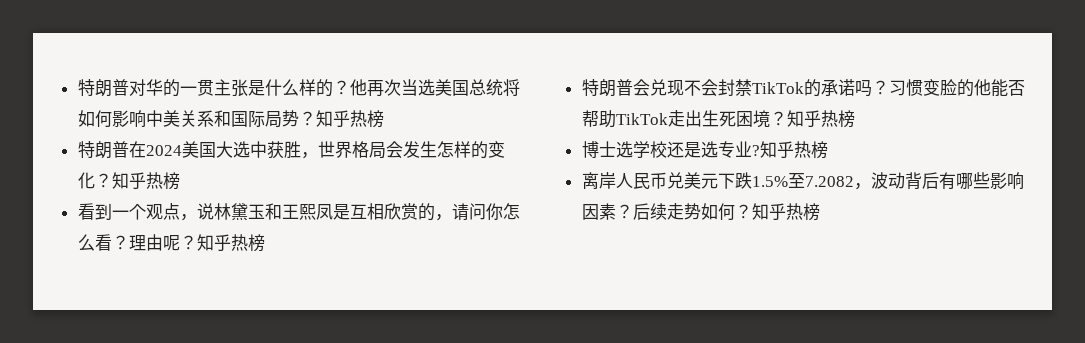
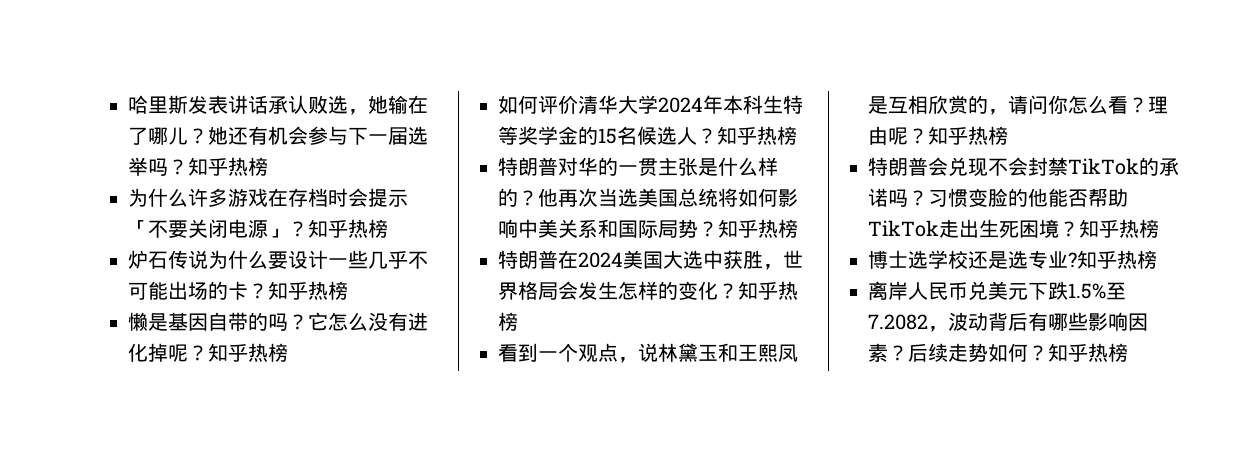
+ 哈里斯发表讲话承认败选，她输在了哪儿？她还有机会参与下一届选举吗？知乎热榜
+ 为什么许多游戏在存档时会提示「不要关闭电源」？知乎热榜
+ 炉石传说为什么要设计一些几乎不可能出场的卡？知乎热榜
+ 懒是基因自带的吗？它怎么没有进化掉呢？知乎热榜
+ 如何评价清华大学2024年本科生特等奖学金的15名候选人？知乎热榜

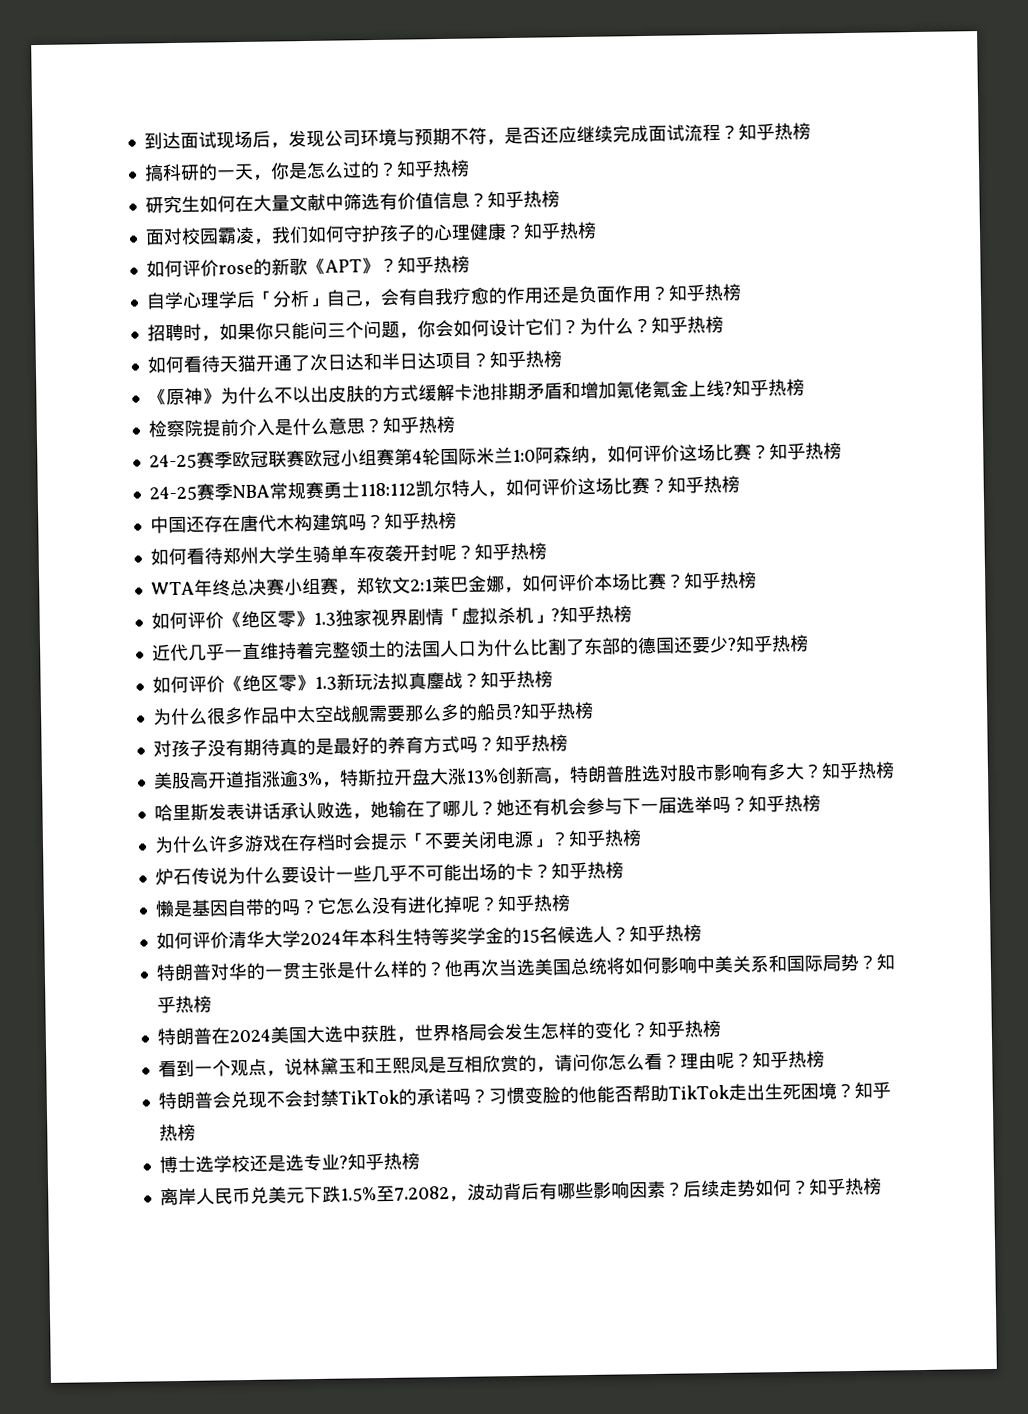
+ 到达面试现场后，发现公司环境与预期不符，是否还应继续完成面试流程？知乎热榜
+ 搞科研的一天，你是怎么过的？知乎热榜
+ 研究生如何在大量文献中筛选有价值信息？知乎热榜
+ 面对校园霸凌，我们如何守护孩子的心理健康？知乎热榜
+ 如何评价rose的新歌《APT》？知乎热榜
+ 自学心理学后「分析」自己，会有自我疗愈的作用还是负面作用？知乎热榜
+ 招聘时，如果你只能问三个问题，你会如何设计它们？为什么？知乎热榜
+ 如何看待天猫开通了次日达和半日达项目？知乎热榜
+ 《原神》为什么不以出皮肤的方式缓解卡池排期矛盾和增加氪佬氪金上线?知乎热榜
+ 检察院提前介入是什么意思？知乎热榜
+ 24-25赛季欧冠联赛欧冠小组赛第4轮国际米兰1:0阿森纳，如何评价这场比赛？知乎热榜
+ 24-25赛季NBA常规赛勇士118:112凯尔特人，如何评价这场比赛？知乎热榜
+ 中国还存在唐代木构建筑吗？知乎热榜
+ 如何看待郑州大学生骑单车夜袭开封呢？知乎热榜
+ WTA年终总决赛小组赛，郑钦文2:1莱巴金娜，如何评价本场比赛？知乎热榜
+ 如何评价《绝区零》1.3独家视界剧情「虚拟杀机」?知乎热榜
+ 近代几乎一直维持着完整领土的法国人口为什么比割了东部的德国还要少?知乎热榜
+ 如何评价《绝区零》1.3新玩法拟真鏖战？知乎热榜
+ 为什么很多作品中太空战舰需要那么多的船员?知乎热榜
+ 对孩子没有期待真的是最好的养育方式吗？知乎热榜
+ 美股高开道指涨逾3%，特斯拉开盘大涨13%创新高，特朗普胜选对股市影响有多大？知乎热榜

